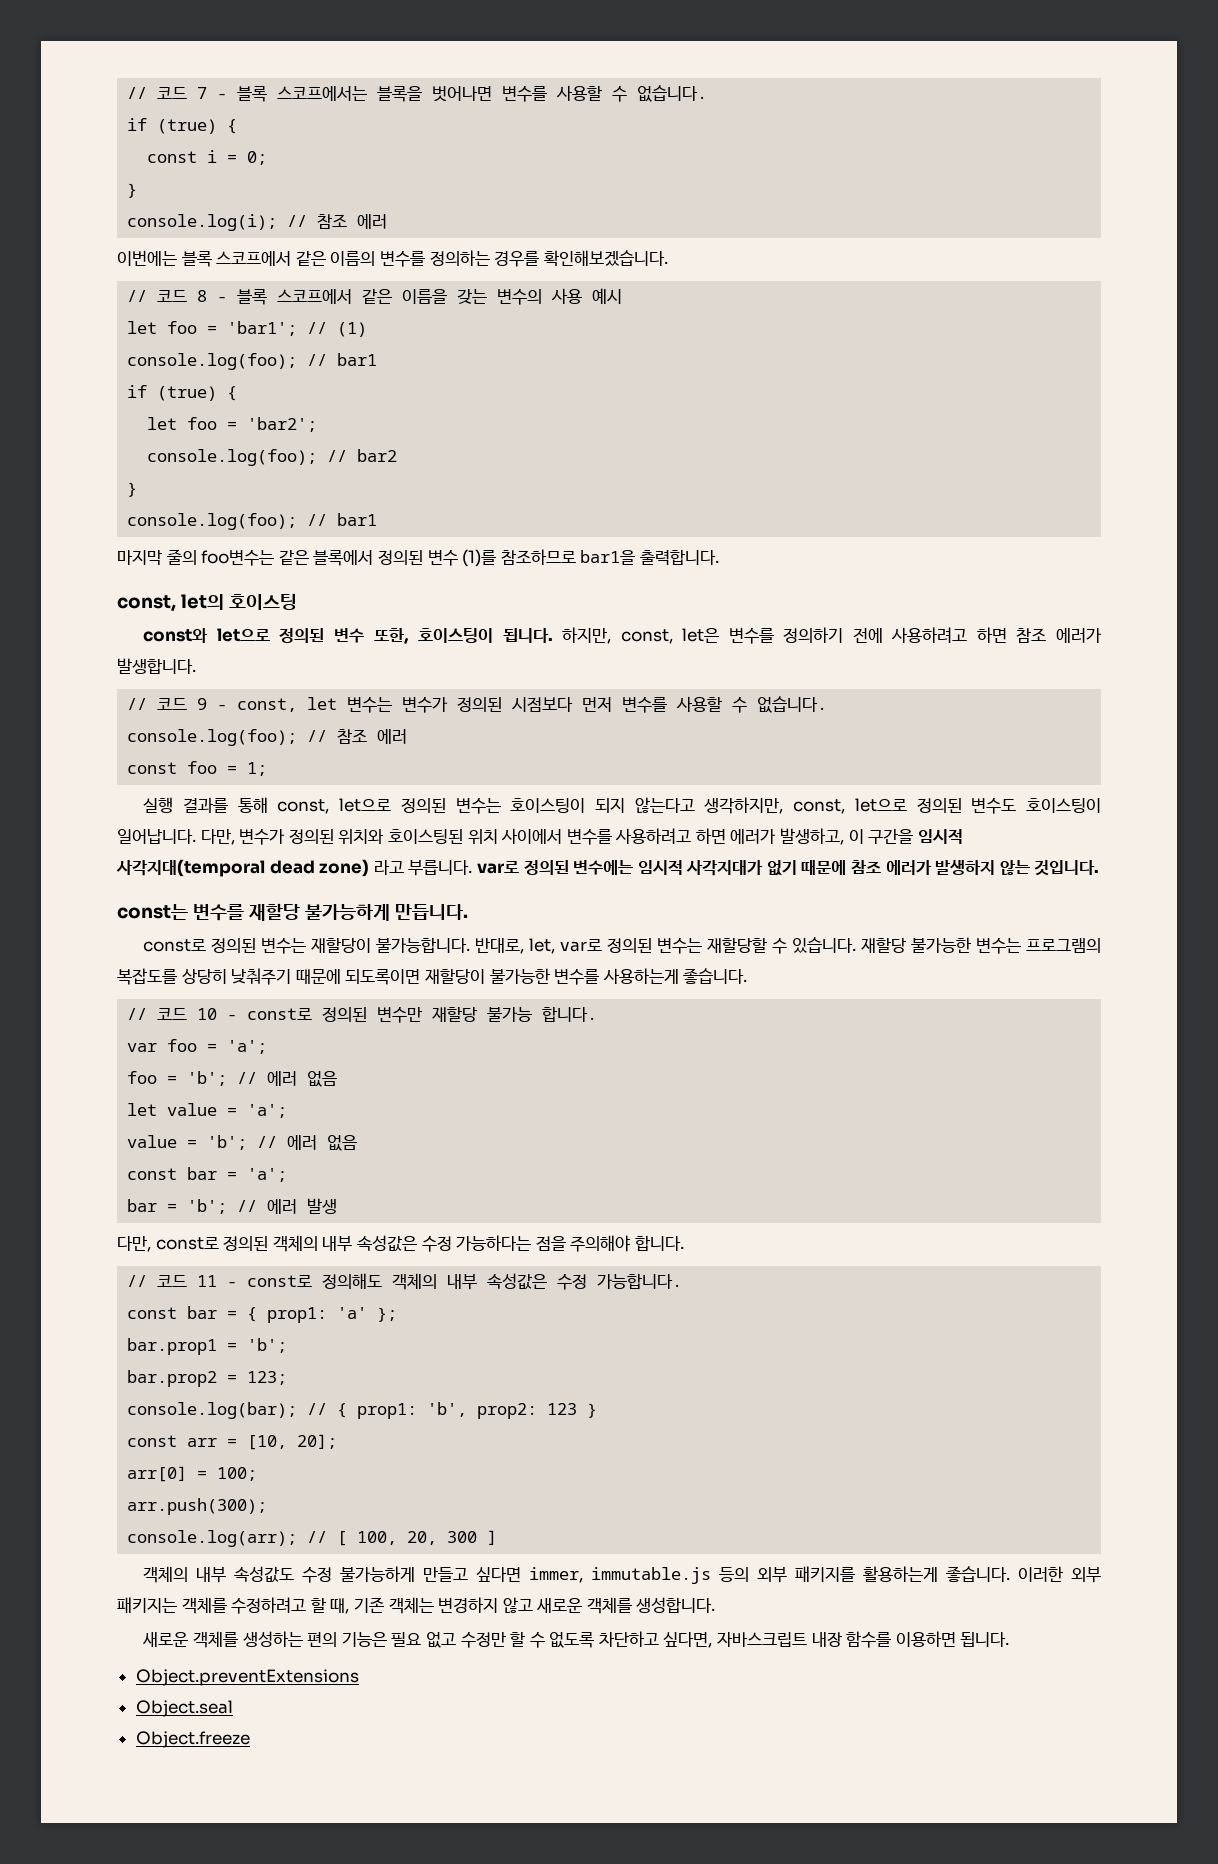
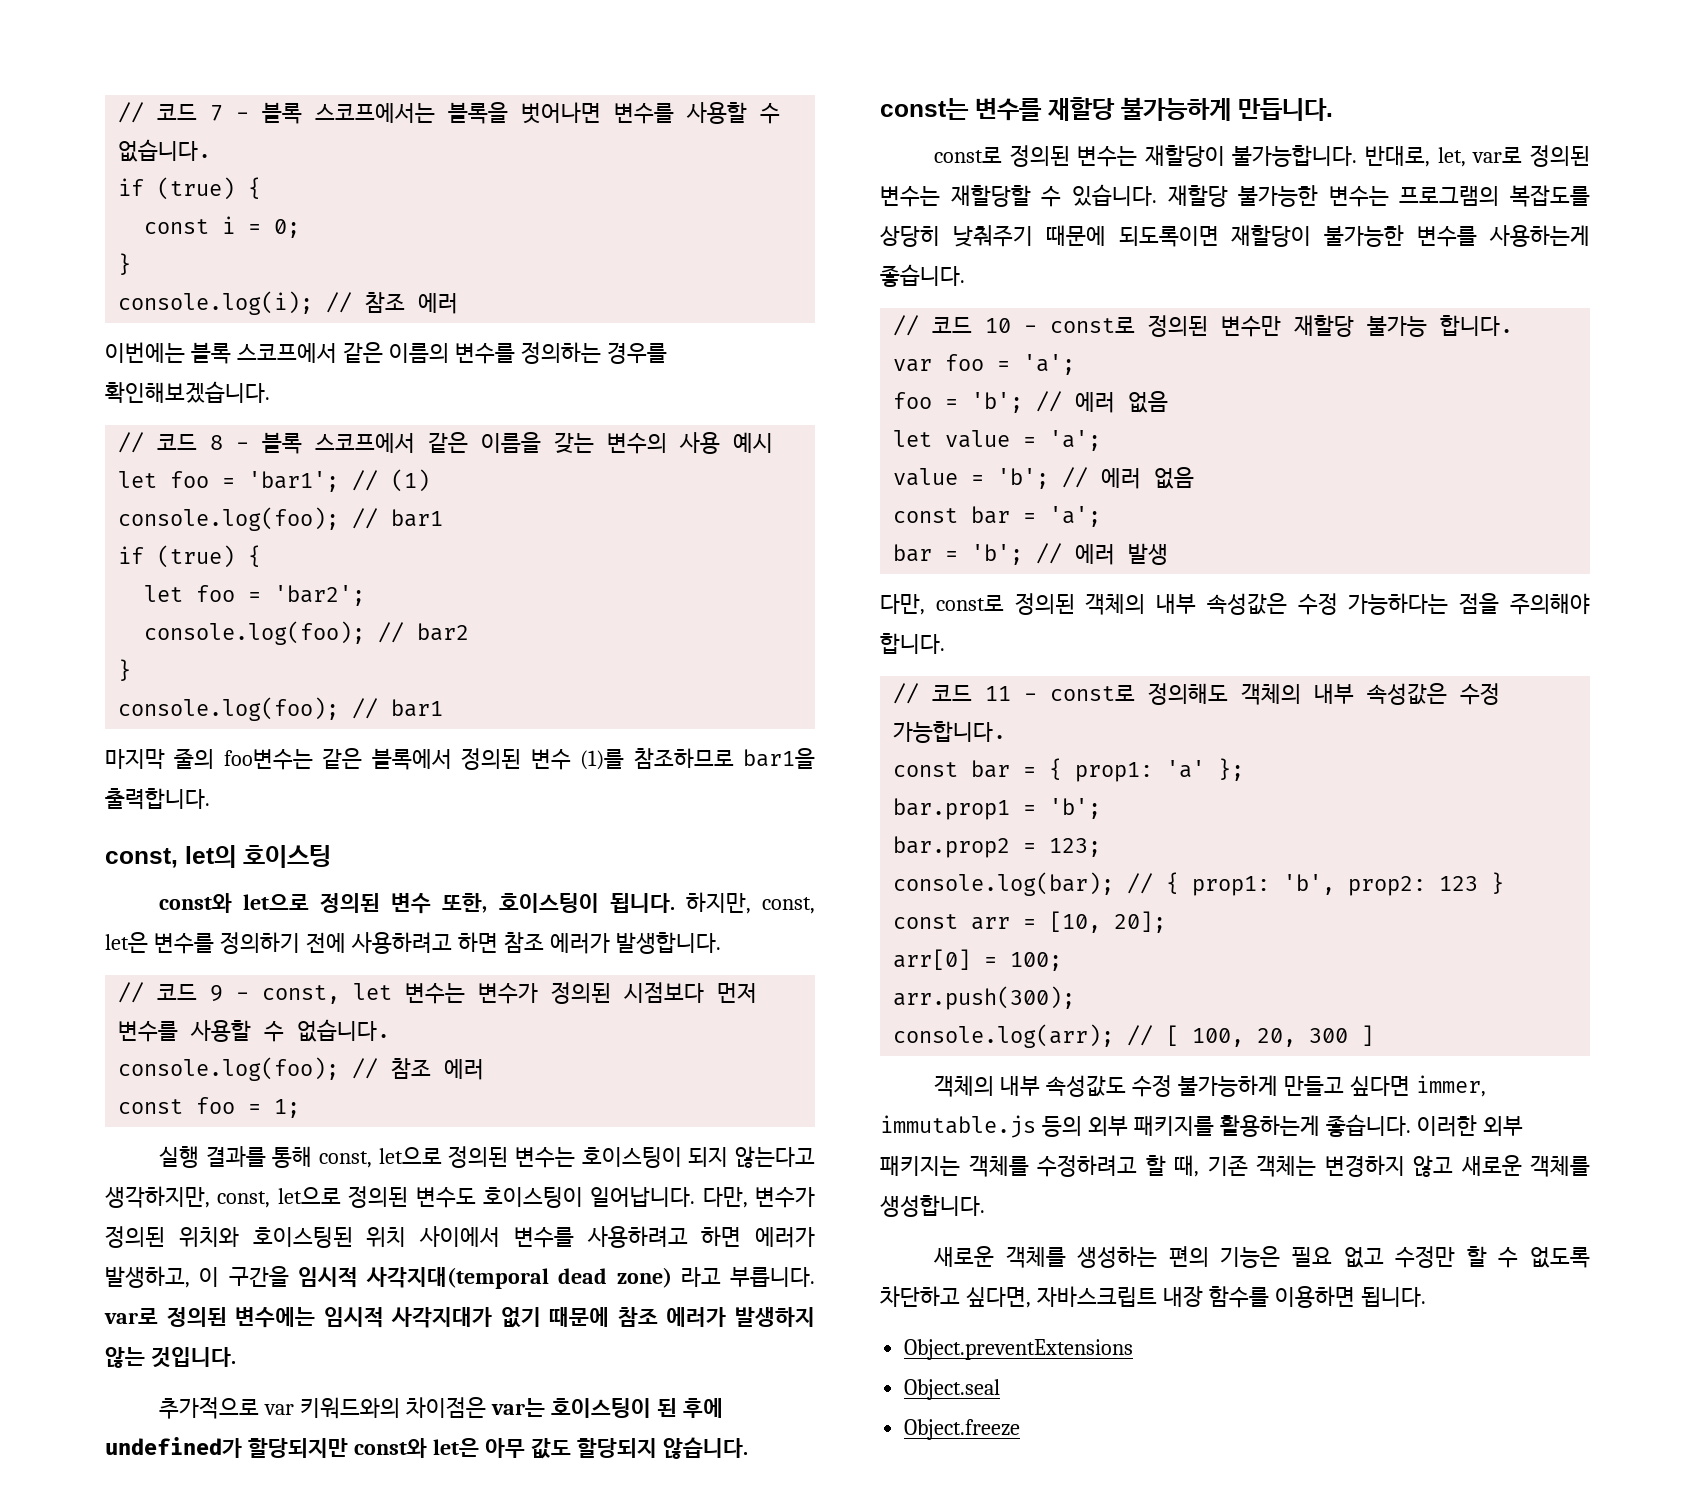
+ 추가적으로 var 키워드와의 차이점은 var는 호이스팅이 된 후에 undefined가 할당되지만 const와 let은 아무 값도 할당되지 않습니다.

